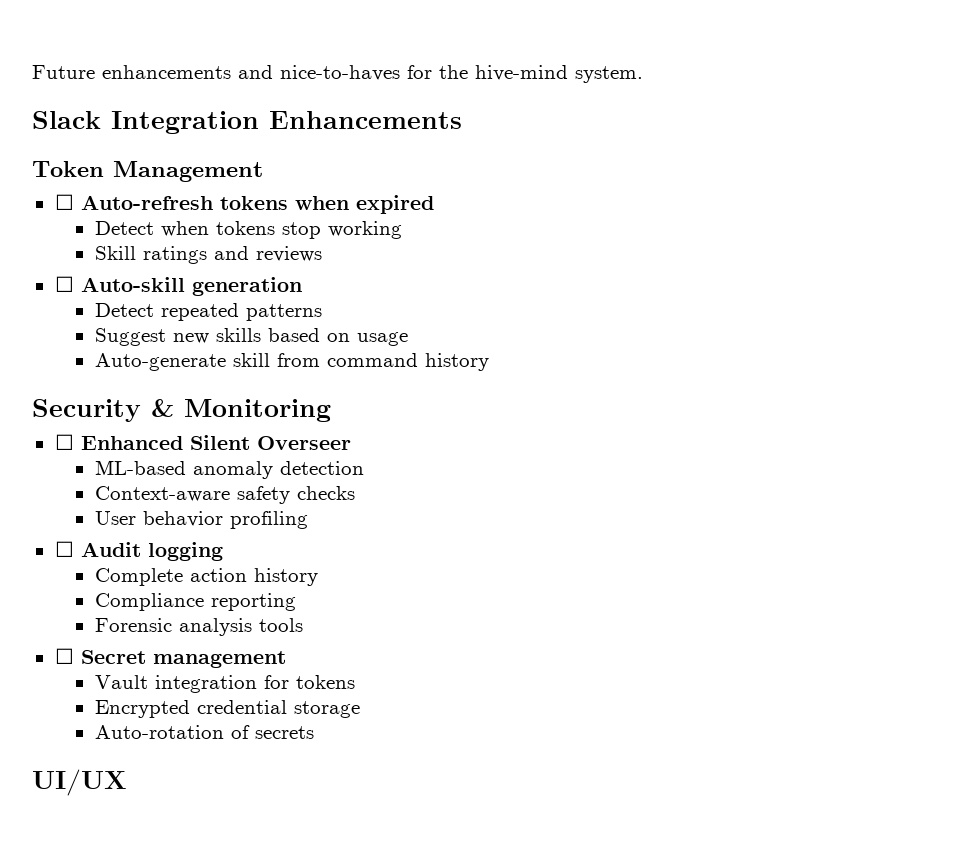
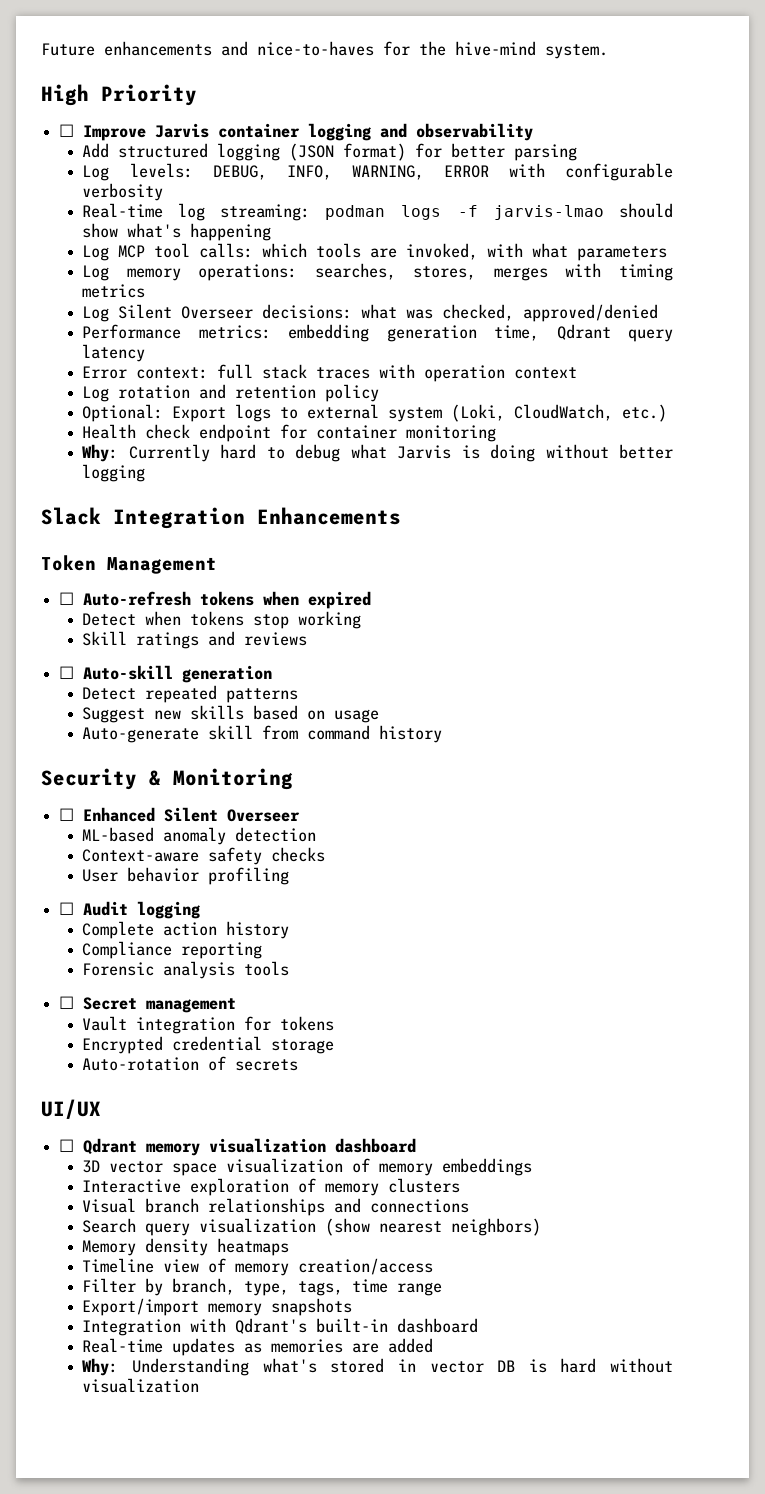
+ High Priority
+ ☐ Improve Jarvis container logging and observability
+ Add structured logging (JSON format) for better parsing
+ Log levels: DEBUG, INFO, WARNING, ERROR with configurable verbosity
+ Real-time log streaming: podman logs -f jarvis-lmao should show what's happening
+ Log MCP tool calls: which tools are invoked, with what parameters
+ Log memory operations: searches, stores, merges with timing metrics
+ Log Silent Overseer decisions: what was checked, approved/denied
+ Performance metrics: embedding generation time, Qdrant query latency
+ Error context: full stack traces with operation context
+ Log rotation and retention policy
+ Optional: Export logs to external system (Loki, CloudWatch, etc.)
+ Health check endpoint for container monitoring
+ Why: Currently hard to debug what Jarvis is doing without better logging
+ ☐ Qdrant memory visualization dashboard
+ 3D vector space visualization of memory embeddings
+ Interactive exploration of memory clusters
+ Visual branch relationships and connections
+ Search query visualization (show nearest neighbors)
+ Memory density heatmaps
+ Timeline view of memory creation/access
+ Filter by branch, type, tags, time range
+ Export/import memory snapshots
+ Integration with Qdrant's built-in dashboard
+ Real-time updates as memories are added
+ Why: Understanding what's stored in vector DB is hard without visualization

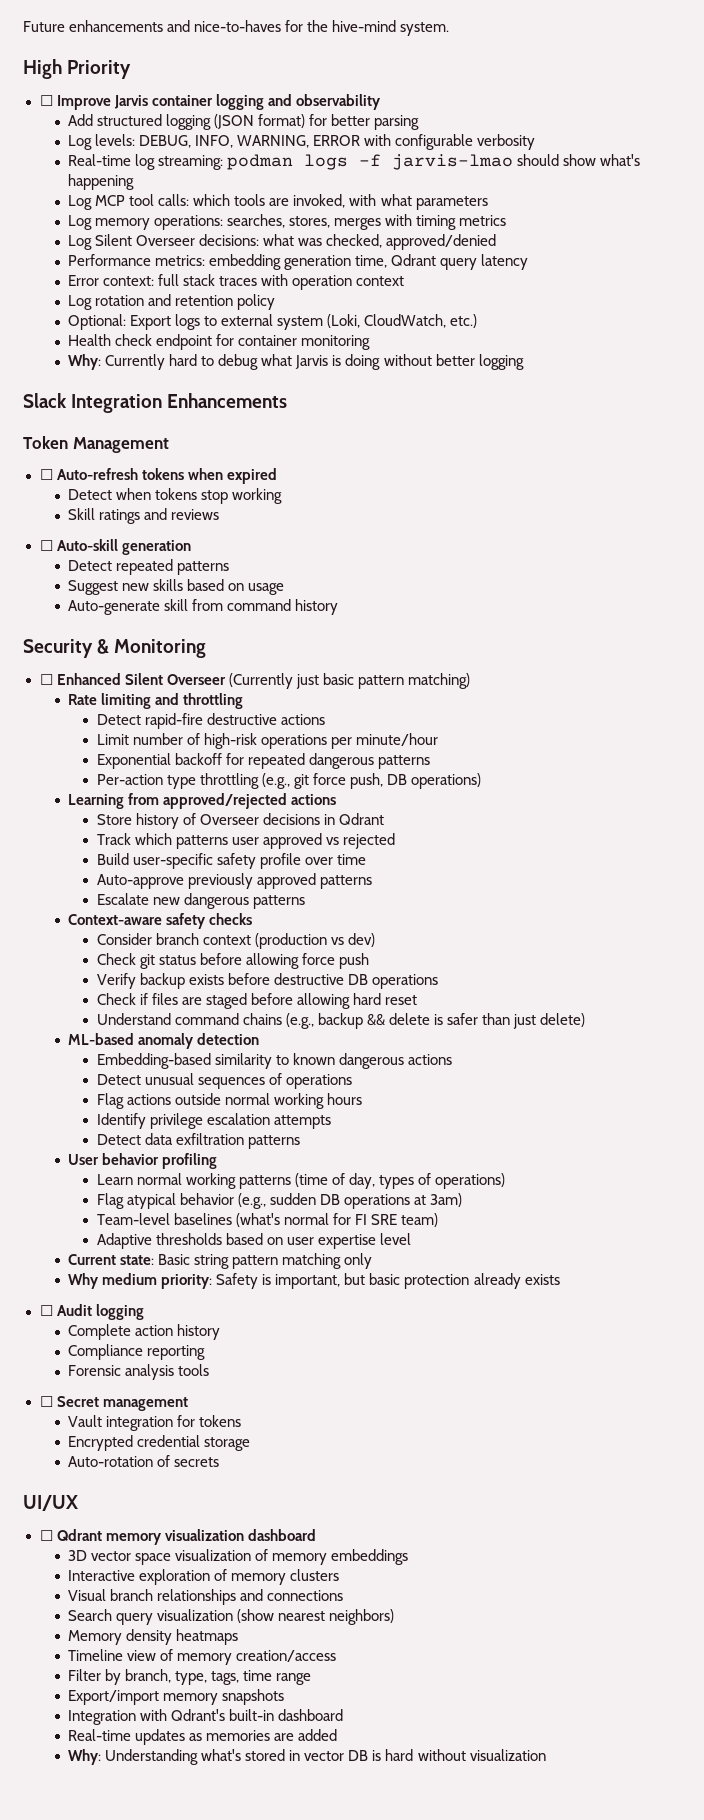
- ☐ Enhanced Silent Overseer
+ ☐ Enhanced Silent Overseer (Currently just basic pattern matching)
+ Rate limiting and throttling
+ Detect rapid-fire destructive actions
+ Limit number of high-risk operations per minute/hour
+ Exponential backoff for repeated dangerous patterns
+ Per-action type throttling (e.g., git force push, DB operations)
+ Learning from approved/rejected actions
+ Store history of Overseer decisions in Qdrant
+ Track which patterns user approved vs rejected
+ Build user-specific safety profile over time
+ Auto-approve previously approved patterns
+ Escalate new dangerous patterns
+ Context-aware safety checks
+ Consider branch context (production vs dev)
+ Check git status before allowing force push
+ Verify backup exists before destructive DB operations
+ Check if files are staged before allowing hard reset
+ Understand command chains (e.g., backup && delete is safer than just delete)
  ML-based anomaly detection
- Context-aware safety checks
+ Embedding-based similarity to known dangerous actions
+ Detect unusual sequences of operations
+ Flag actions outside normal working hours
+ Identify privilege escalation attempts
+ Detect data exfiltration patterns
  User behavior profiling
+ Learn normal working patterns (time of day, types of operations)
+ Flag atypical behavior (e.g., sudden DB operations at 3am)
+ Team-level baselines (what's normal for FI SRE team)
+ Adaptive thresholds based on user expertise level
+ Current state: Basic string pattern matching only
+ Why medium priority: Safety is important, but basic protection already exists

